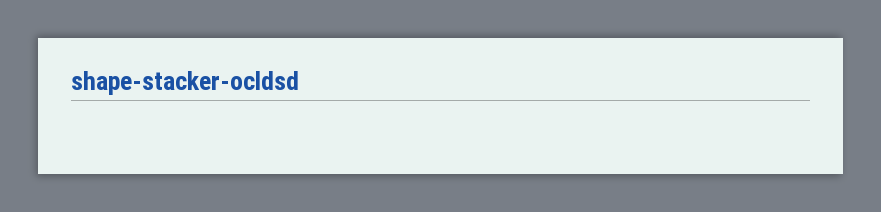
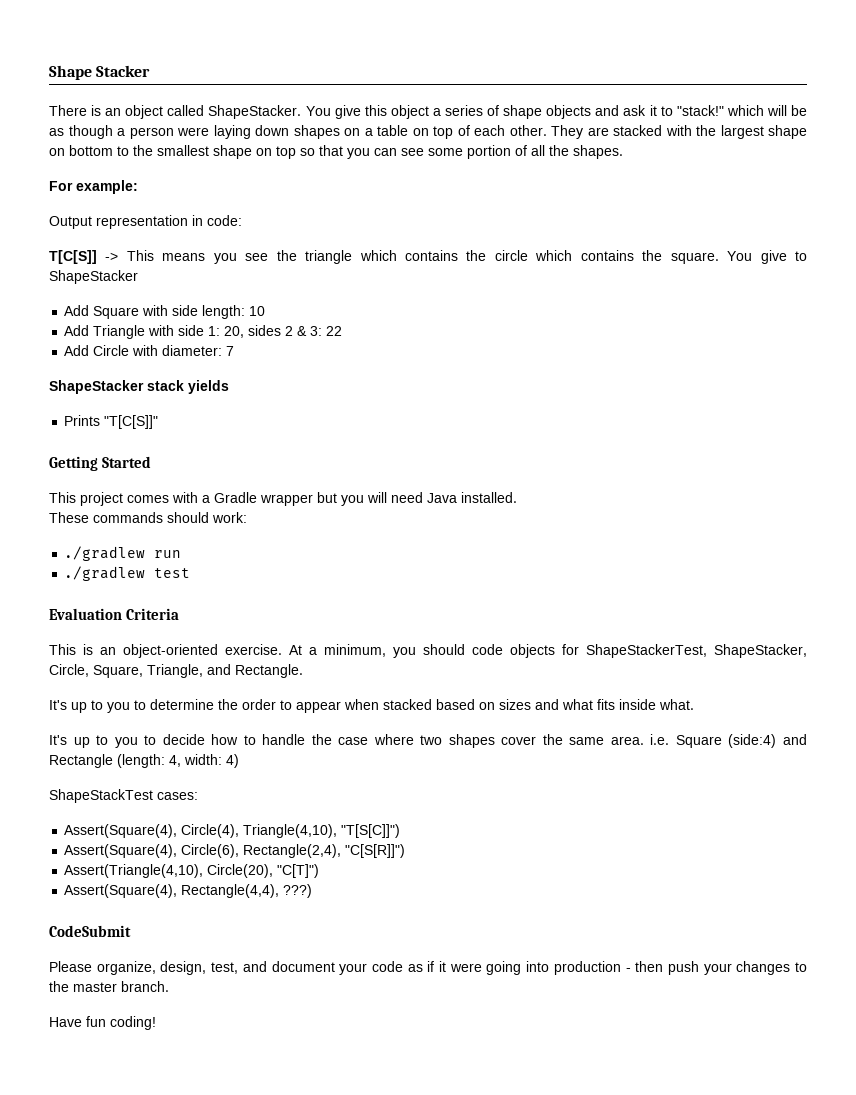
- shape-stacker-ocldsd
+ Shape Stacker
+ There is an object called ShapeStacker. You give this object a series of shape objects and ask it to "stack!" which will be as though a person were laying down shapes on a table on top of each other. They are stacked with the largest shape on bottom to the smallest shape on top so that you can see some portion of all the shapes.
+ For example:
+ Output representation in code:
+ T[C[S]] -> This means you see the triangle which contains the circle which contains the square. You give to ShapeStacker
+ Add Square with side length: 10
+ Add Triangle with side 1: 20, sides 2 & 3: 22
+ Add Circle with diameter: 7
+ ShapeStacker stack yields
+ Prints "T[C[S]]"
+ Getting Started
+ This project comes with a Gradle wrapper but you will need Java installed.
+ These commands should work:
+ ./gradlew run
+ ./gradlew test
+ Evaluation Criteria
+ This is an object-oriented exercise. At a minimum, you should code objects for ShapeStackerTest, ShapeStacker, Circle, Square, Triangle, and Rectangle.
+ It's up to you to determine the order to appear when stacked based on sizes and what fits inside what.
+ It's up to you to decide how to handle the case where two shapes cover the same area. i.e. Square (side:4) and Rectangle (length: 4, width: 4)
+ ShapeStackTest cases:
+ Assert(Square(4), Circle(4), Triangle(4,10), "T[S[C]]")
+ Assert(Square(4), Circle(6), Rectangle(2,4), "C[S[R]]")
+ Assert(Triangle(4,10), Circle(20), "C[T]")
+ Assert(Square(4), Rectangle(4,4), ???)
+ CodeSubmit
+ Please organize, design, test, and document your code as if it were going into production - then push your changes to the master branch.
+ Have fun coding!

